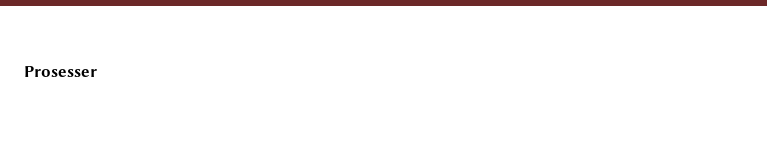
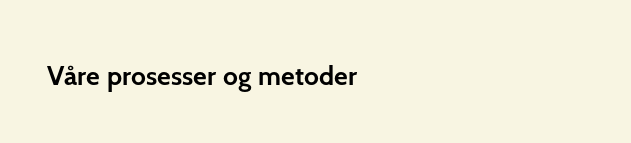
- Prosesser
+ Våre prosesser og metoder

